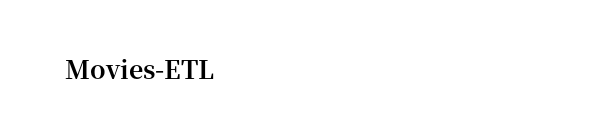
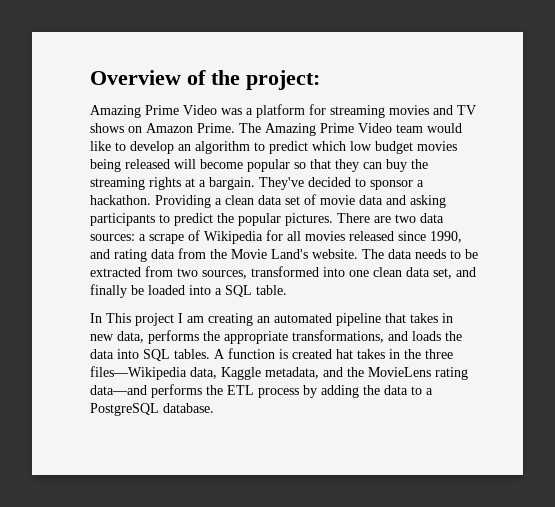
- Movies-ETL
+ Overview of the project:
+ Amazing Prime Video was a platform for streaming movies and TV shows on Amazon Prime. The Amazing Prime Video team would like to develop an algorithm to predict which low budget movies being released will become popular so that they can buy the streaming rights at a bargain. They've decided to sponsor a hackathon. Providing a clean data set of movie data and asking participants to predict the popular pictures. There are two data sources: a scrape of Wikipedia for all movies released since 1990, and rating data from the Movie Land's website. The data needs to be extracted from two sources, transformed into one clean data set, and finally be loaded into a SQL table.
+ In This project I am creating an automated pipeline that takes in new data, performs the appropriate transformations, and loads the data into SQL tables. A function is created hat takes in the three files—Wikipedia data, Kaggle metadata, and the MovieLens rating data—and performs the ETL process by adding the data to a PostgreSQL database.

